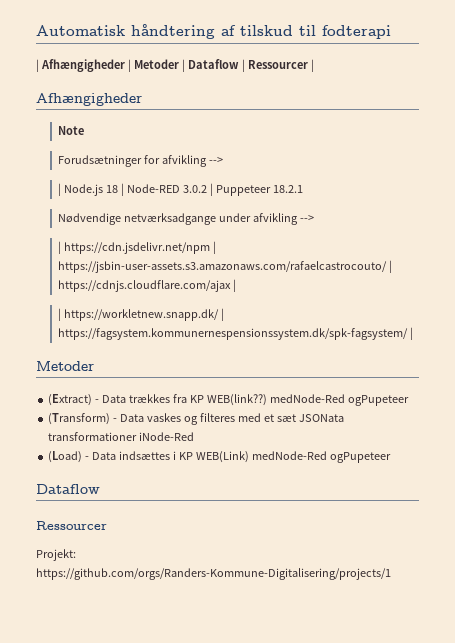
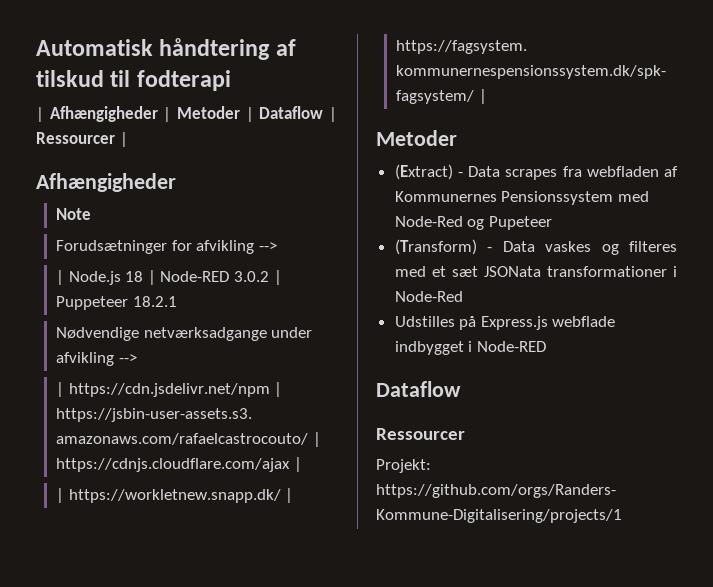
- (Extract) - Data trækkes fra KP WEB(link??) medNode-Red ogPupeteer
+ (Extract) - Data scrapes fra webfladen af Kommunernes Pensionssystem med Node-Red og Pupeteer
- (Transform) - Data vaskes og filteres med et sæt JSONata transformationer iNode-Red
- (Load) - Data indsættes i KP WEB(Link) medNode-Red ogPupeteer
+ (Transform) - Data vaskes og filteres med et sæt JSONata transformationer i Node-Red
+ Udstilles på Express.js webflade indbygget i Node-RED

